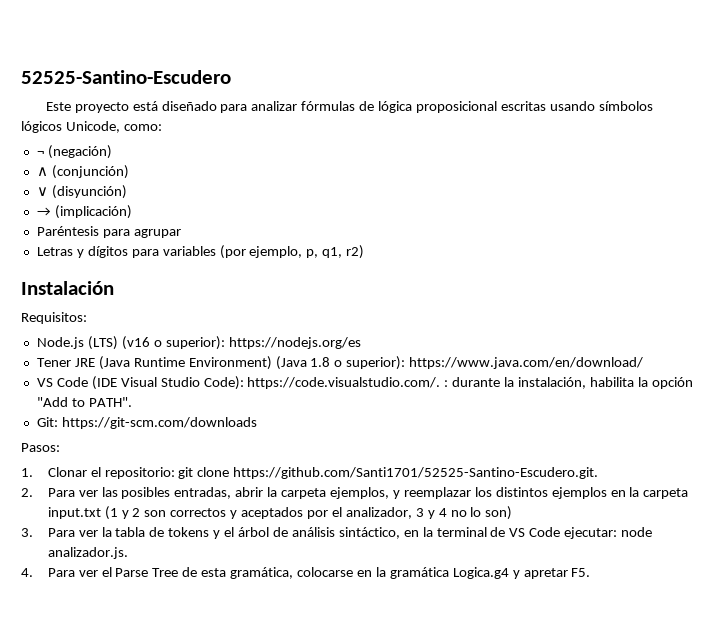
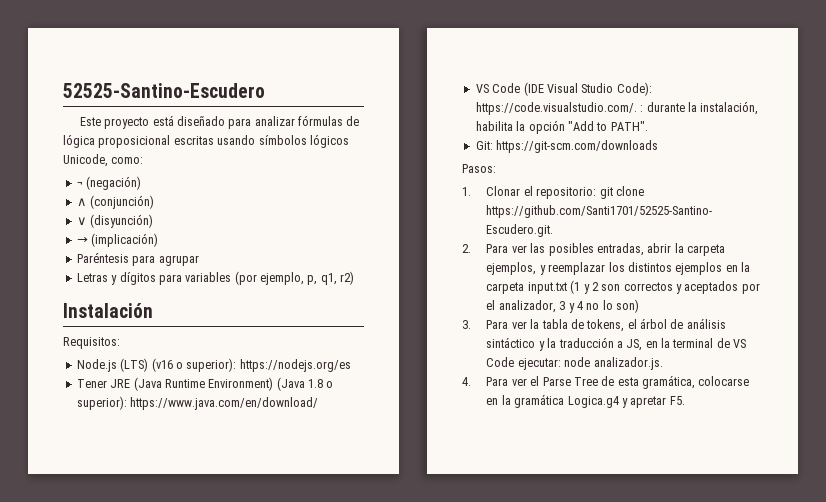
- 3. Para ver la tabla de tokens y el árbol de análisis sintáctico, en la terminal de VS Code ejecutar: node analizador.js.
+ 3. Para ver la tabla de tokens, el árbol de análisis sintáctico y la traducción a JS, en la terminal de VS Code ejecutar: node analizador.js.

